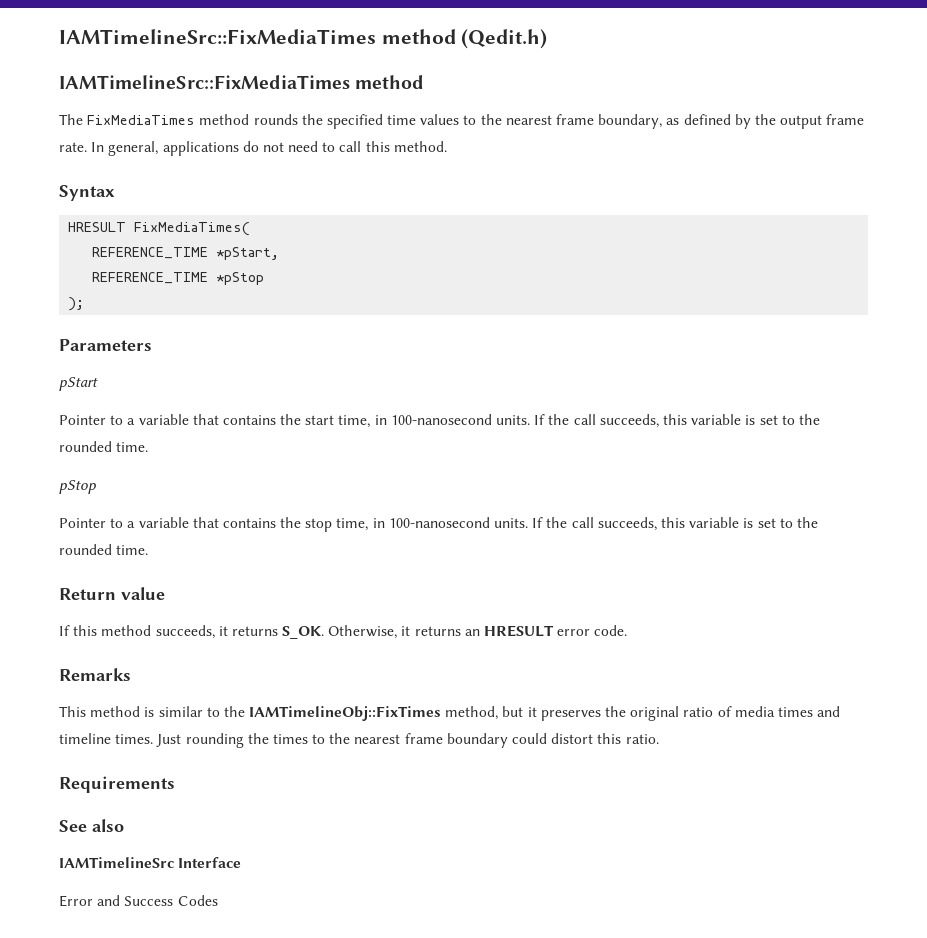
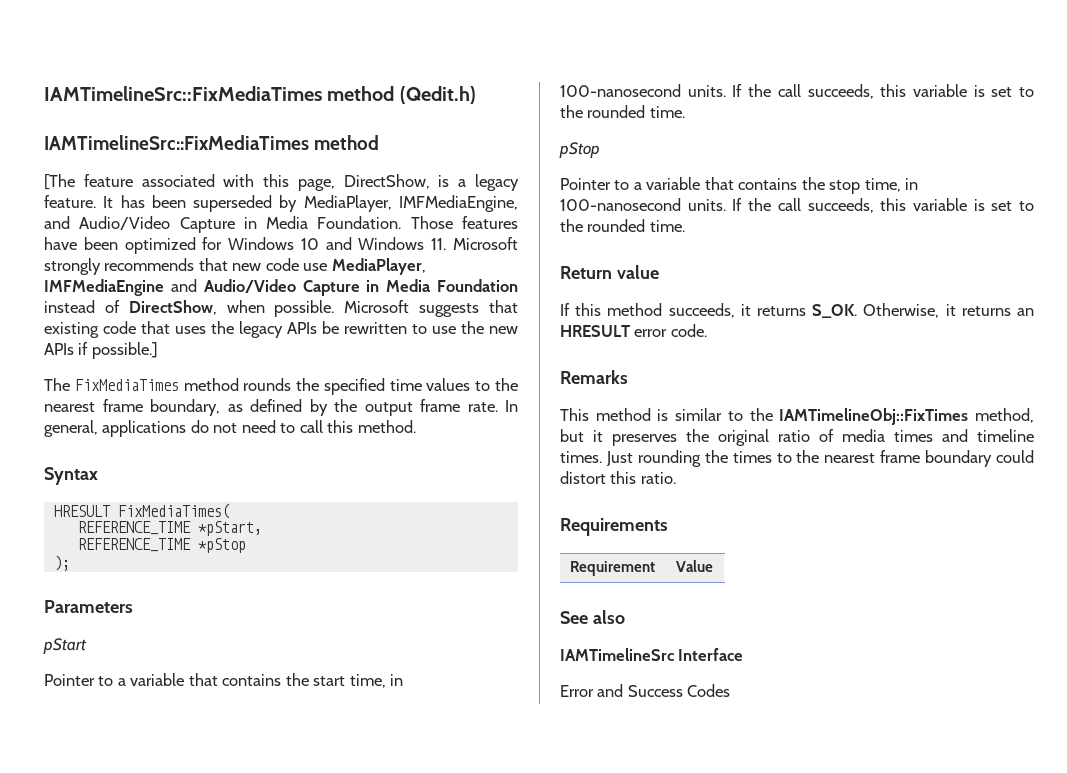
+ [The feature associated with this page, DirectShow, is a legacy feature. It has been superseded by MediaPlayer, IMFMediaEngine, and Audio/Video Capture in Media Foundation. Those features have been optimized for Windows 10 and Windows 11. Microsoft strongly recommends that new code use MediaPlayer, IMFMediaEngine and Audio/Video Capture in Media Foundation instead of DirectShow, when possible. Microsoft suggests that existing code that uses the legacy APIs be rewritten to use the new APIs if possible.]
+ Requirement | Value

